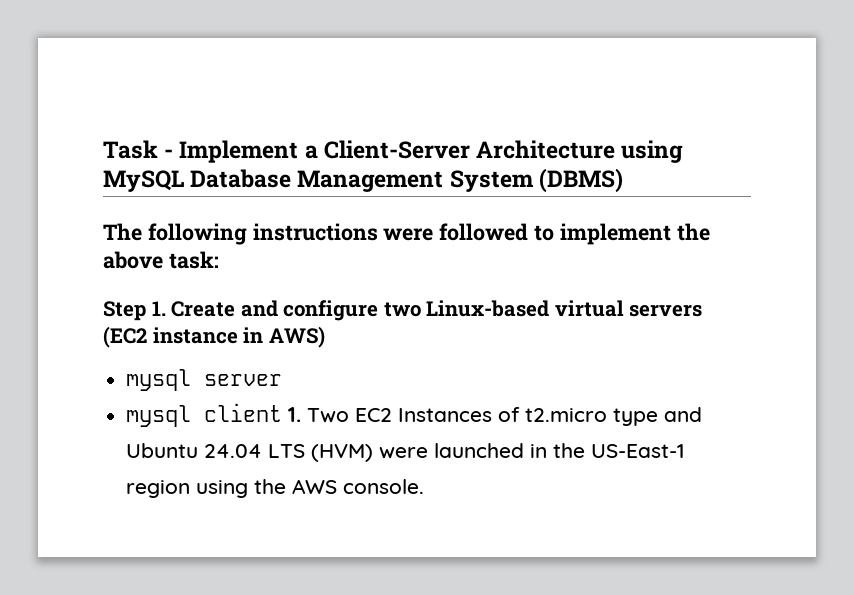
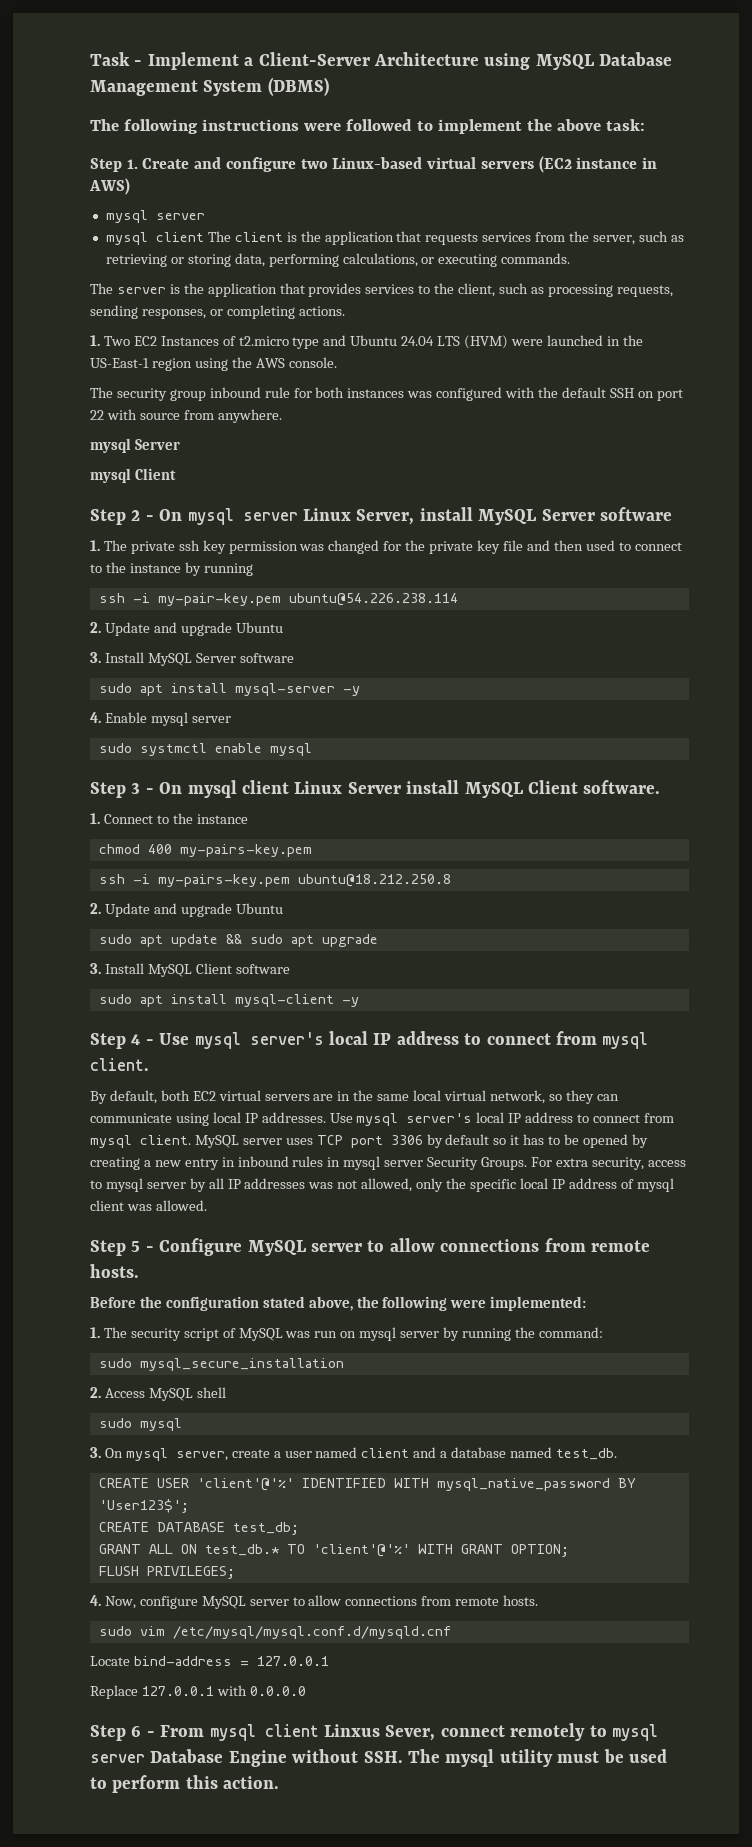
- mysql client 1. Two EC2 Instances of t2.micro type and Ubuntu 24.04 LTS (HVM) were launched in the US-East-1 region using the AWS console.
+ mysql client The client is the application that requests services from the server, such as retrieving or storing data, performing calculations, or executing commands.
+ The server is the application that provides services to the client, such as processing requests, sending responses, or completing actions.
+ 1. Two EC2 Instances of t2.micro type and Ubuntu 24.04 LTS (HVM) were launched in the US-East-1 region using the AWS console.
+ The security group inbound rule for both instances was configured with the default SSH on port 22 with source from anywhere.
+ mysql Server
+ mysql Client
+ Step 2 - On mysql server Linux Server, install MySQL Server software
+ 1. The private ssh key permission was changed for the private key file and then used to connect to the instance by running
+ ssh -i my-pair-key.pem ubuntu@54.226.238.114
+ 2. Update and upgrade Ubuntu
+ 3. Install MySQL Server software
+ sudo apt install mysql-server -y
+ 4. Enable mysql server
+ sudo systmctl enable mysql
+ Step 3 - On mysql client Linux Server install MySQL Client software.
+ 1. Connect to the instance
+ chmod 400 my-pairs-key.pem
+ ssh -i my-pairs-key.pem ubuntu@18.212.250.8
+ 2. Update and upgrade Ubuntu
+ sudo apt update && sudo apt upgrade
+ 3. Install MySQL Client software
+ sudo apt install mysql-client -y
+ Step 4 - Use mysql server's local IP address to connect from mysql client.
+ By default, both EC2 virtual servers are in the same local virtual network, so they can communicate using local IP addresses. Use mysql server's local IP address to connect from mysql client. MySQL server uses TCP port 3306 by default so it has to be opened by creating a new entry in inbound rules in mysql server Security Groups. For extra security, access to mysql server by all IP addresses was not allowed, only the specific local IP address of mysql client was allowed.
+ Step 5 - Configure MySQL server to allow connections from remote hosts.
+ Before the configuration stated above, the following were implemented:
+ 1. The security script of MySQL was run on mysql server by running the command:
+ sudo mysql_secure_installation
+ 2. Access MySQL shell
+ sudo mysql
+ 3. On mysql server, create a user named client and a database named test_db.
+ CREATE USER 'client'@'%' IDENTIFIED WITH mysql_native_password BY 'User123$';
+ CREATE DATABASE test_db;
+ GRANT ALL ON test_db.* TO 'client'@'%' WITH GRANT OPTION;
+ FLUSH PRIVILEGES;
+ 4. Now, configure MySQL server to allow connections from remote hosts.
+ sudo vim /etc/mysql/mysql.conf.d/mysqld.cnf
+ Locate bind-address = 127.0.0.1
+ Replace 127.0.0.1 with 0.0.0.0
+ Step 6 - From mysql client Linxus Sever, connect remotely to mysql server Database Engine without SSH. The mysql utility must be used to perform this action.

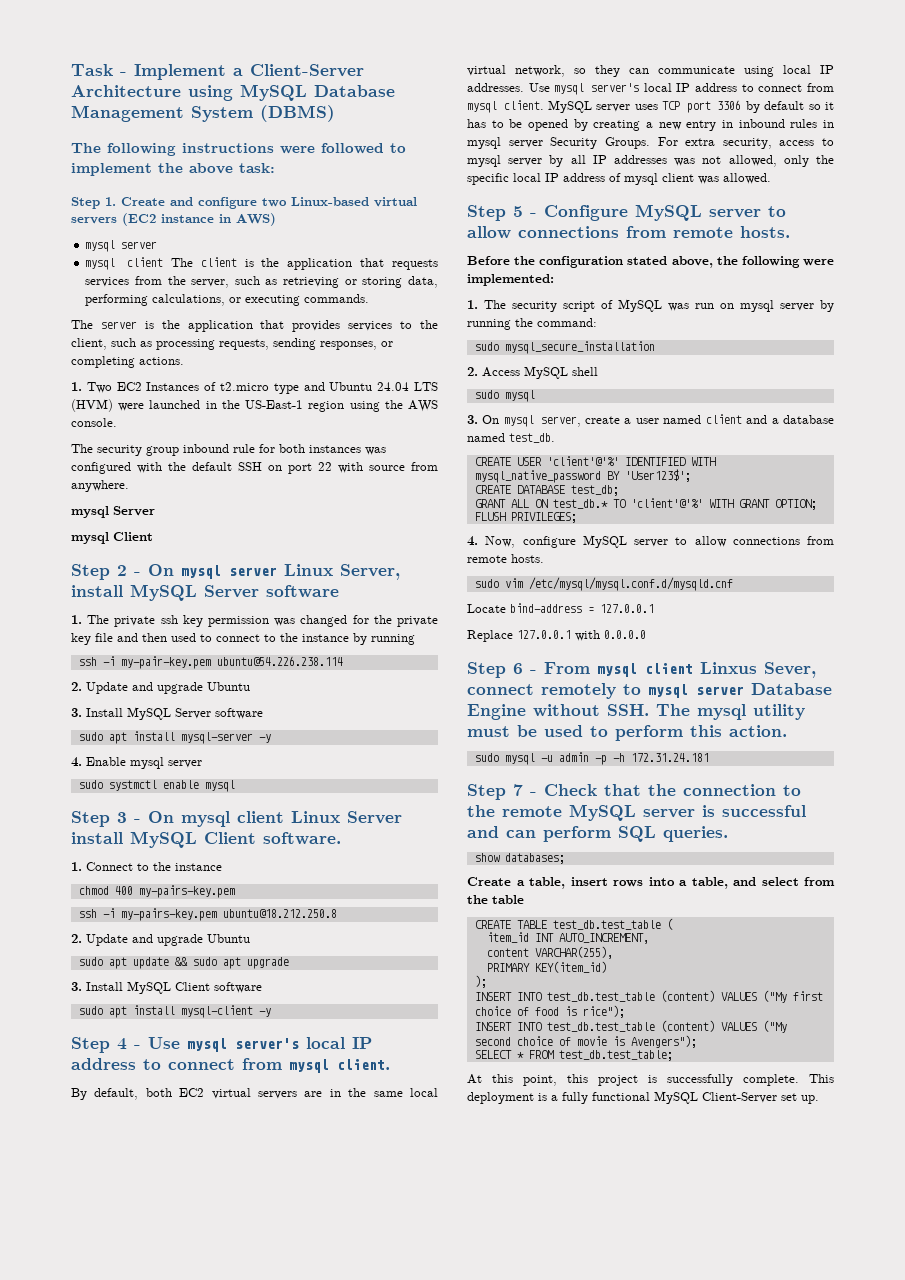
+ sudo mysql -u admin -p -h 172.31.24.181
+ Step 7 - Check that the connection to the remote MySQL server is successful and can perform SQL queries.
+ show databases;
+ Create a table, insert rows into a table, and select from the table
+ CREATE TABLE test_db.test_table (
+ item_id INT AUTO_INCREMENT,
+ content VARCHAR(255),
+ PRIMARY KEY(item_id)
+ );
+ INSERT INTO test_db.test_table (content) VALUES ("My first choice of food is rice");
+ INSERT INTO test_db.test_table (content) VALUES ("My second choice of movie is Avengers");
+ SELECT * FROM test_db.test_table;
+ At this point, this project is successfully complete. This deployment is a fully functional MySQL Client-Server set up.

